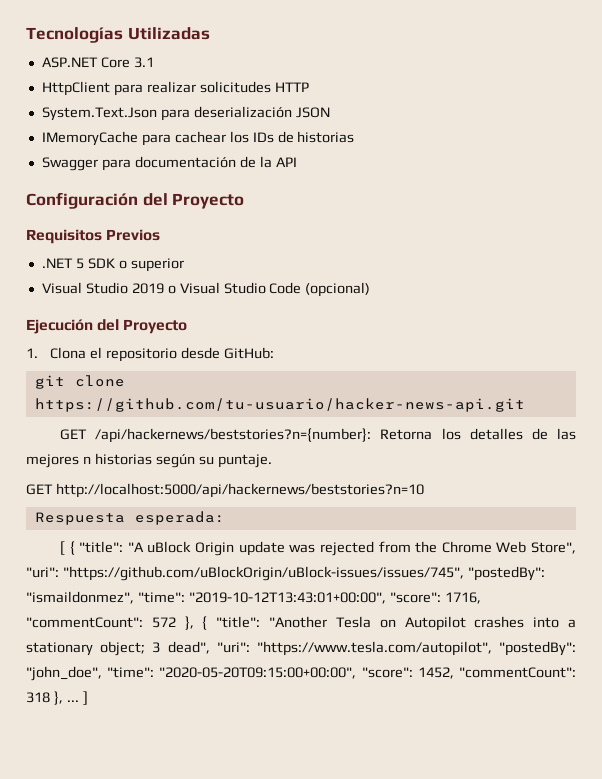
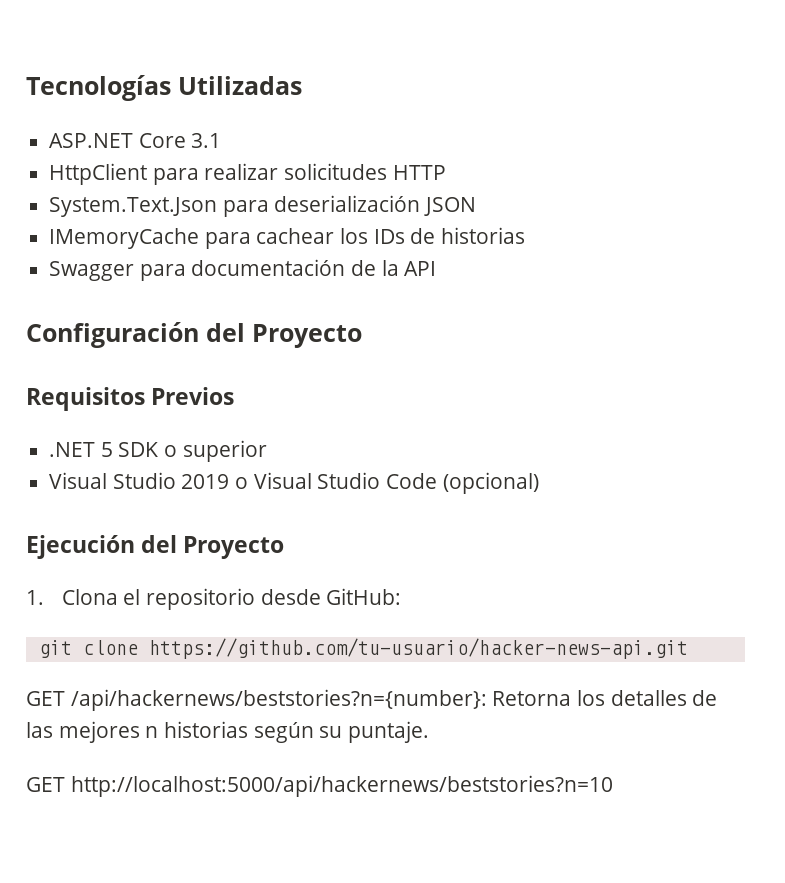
- Respuesta esperada:
- [ { "title": "A uBlock Origin update was rejected from the Chrome Web Store", "uri": "https://github.com/uBlockOrigin/uBlock-issues/issues/745", "postedBy": "ismaildonmez", "time": "2019-10-12T13:43:01+00:00", "score": 1716, "commentCount": 572 }, { "title": "Another Tesla on Autopilot crashes into a stationary object; 3 dead", "uri": "https://www.tesla.com/autopilot", "postedBy": "john_doe", "time": "2020-05-20T09:15:00+00:00", "score": 1452, "commentCount": 318 }, ... ]

